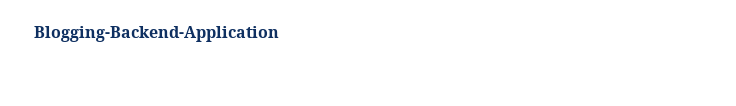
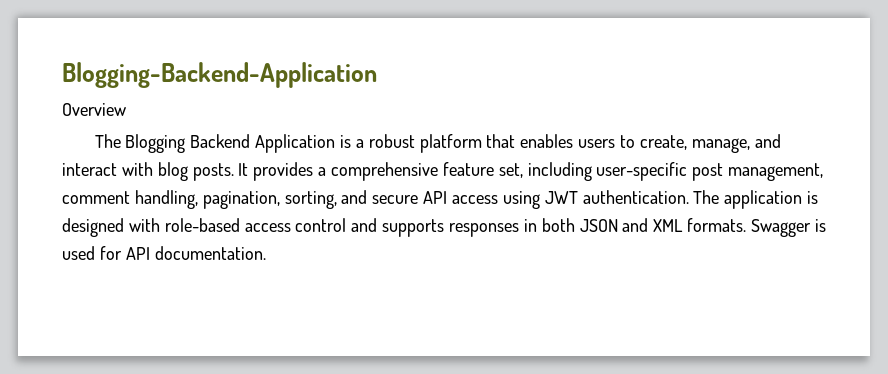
+ Overview
+ The Blogging Backend Application is a robust platform that enables users to create, manage, and interact with blog posts. It provides a comprehensive feature set, including user-specific post management, comment handling, pagination, sorting, and secure API access using JWT authentication. The application is designed with role-based access control and supports responses in both JSON and XML formats. Swagger is used for API documentation.

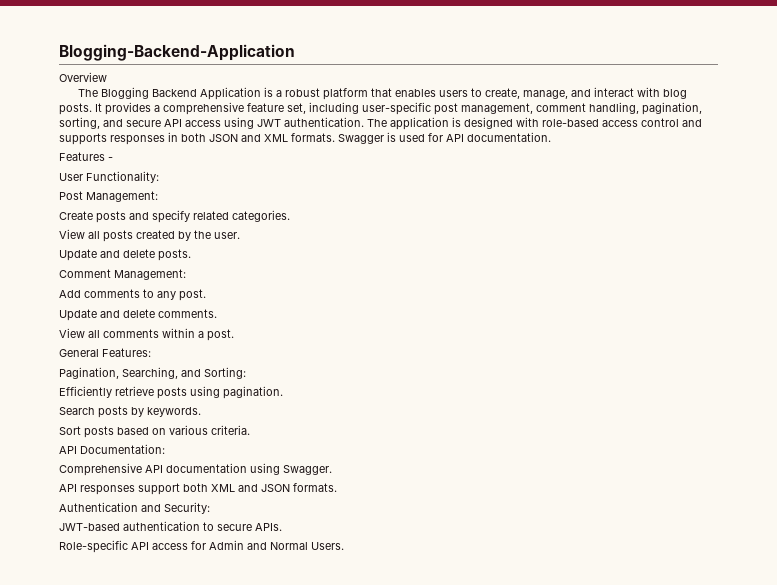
+ Features -
+ User Functionality:
+ Post Management:
+ Create posts and specify related categories.
+ View all posts created by the user.
+ Update and delete posts.
+ Comment Management:
+ Add comments to any post.
+ Update and delete comments.
+ View all comments within a post.
+ General Features:
+ Pagination, Searching, and Sorting:
+ Efficiently retrieve posts using pagination.
+ Search posts by keywords.
+ Sort posts based on various criteria.
+ API Documentation:
+ Comprehensive API documentation using Swagger.
+ API responses support both XML and JSON formats.
+ Authentication and Security:
+ JWT-based authentication to secure APIs.
+ Role-specific API access for Admin and Normal Users.

